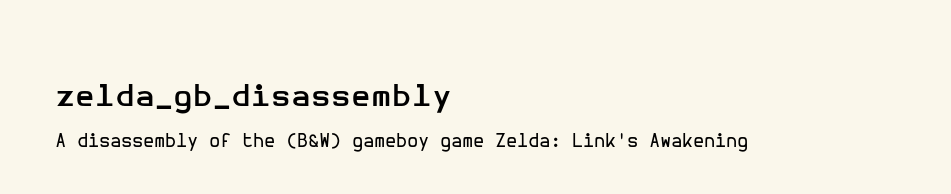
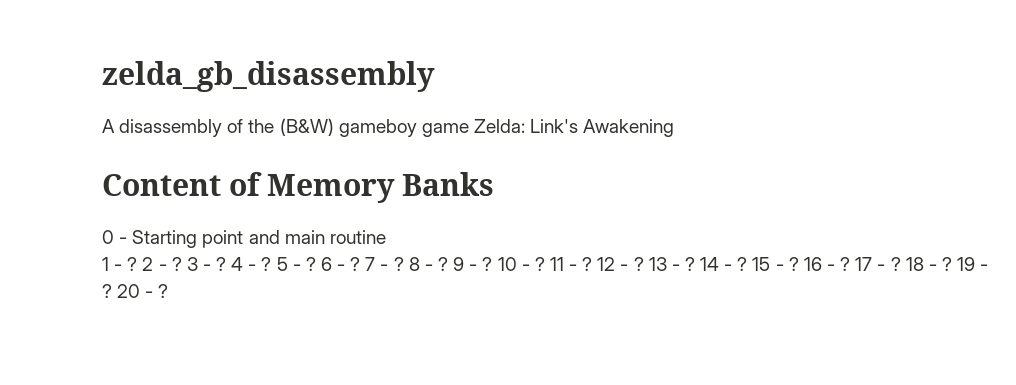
+ Content of Memory Banks
+ 0 - Starting point and main routine
+ 1 - ? 2 - ? 3 - ? 4 - ? 5 - ? 6 - ? 7 - ? 8 - ? 9 - ? 10 - ? 11 - ? 12 - ? 13 - ? 14 - ? 15 - ? 16 - ? 17 - ? 18 - ? 19 - ? 20 - ?

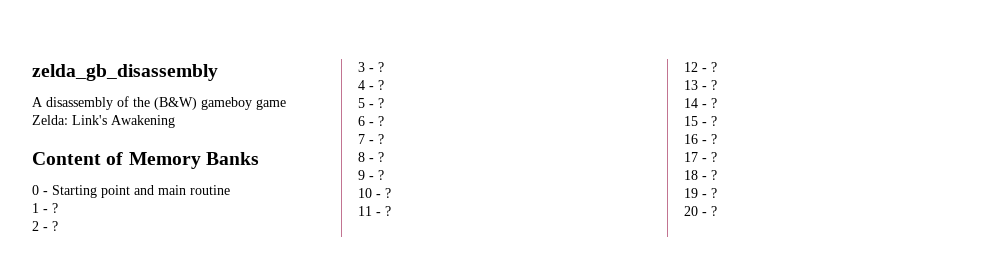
- 1 - ? 2 - ? 3 - ? 4 - ? 5 - ? 6 - ? 7 - ? 8 - ? 9 - ? 10 - ? 11 - ? 12 - ? 13 - ? 14 - ? 15 - ? 16 - ? 17 - ? 18 - ? 19 - ? 20 - ?
+ 1 - ?
+ 2 - ?
+ 3 - ?
+ 4 - ?
+ 5 - ?
+ 6 - ?
+ 7 - ?
+ 8 - ?
+ 9 - ?
+ 10 - ?
+ 11 - ?
+ 12 - ?
+ 13 - ?
+ 14 - ?
+ 15 - ?
+ 16 - ?
+ 17 - ?
+ 18 - ?
+ 19 - ?
+ 20 - ?

